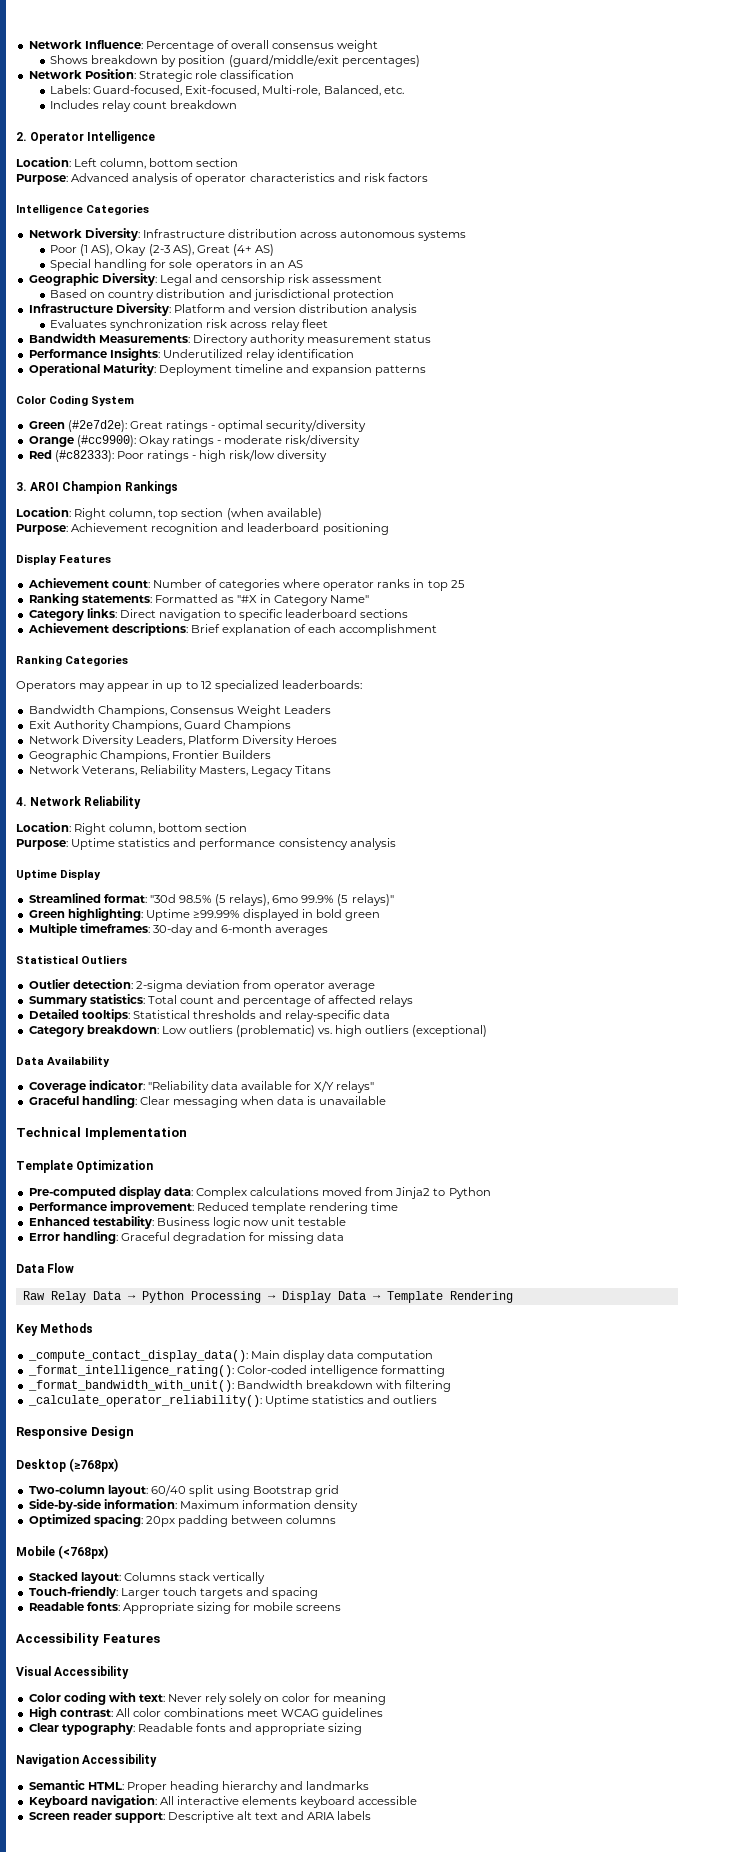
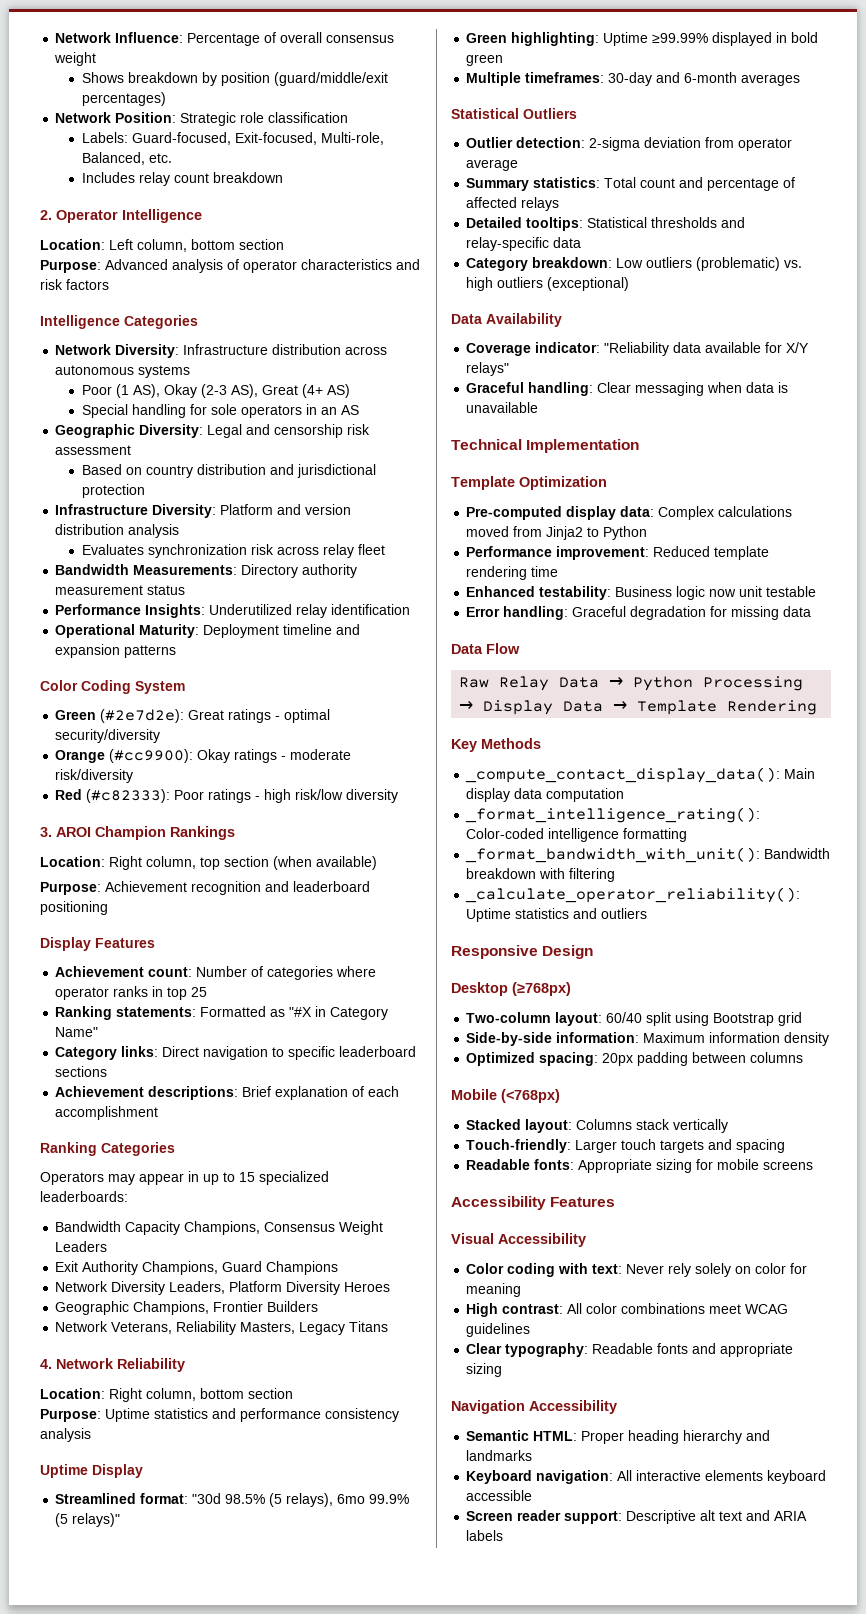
- Operators may appear in up to 12 specialized leaderboards:
+ Operators may appear in up to 15 specialized leaderboards:
- Bandwidth Champions, Consensus Weight Leaders
+ Bandwidth Capacity Champions, Consensus Weight Leaders

